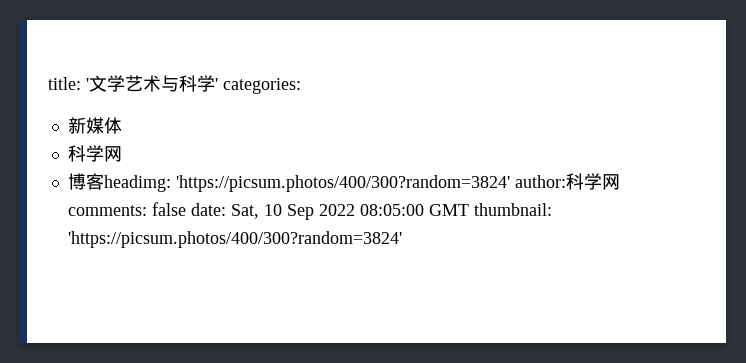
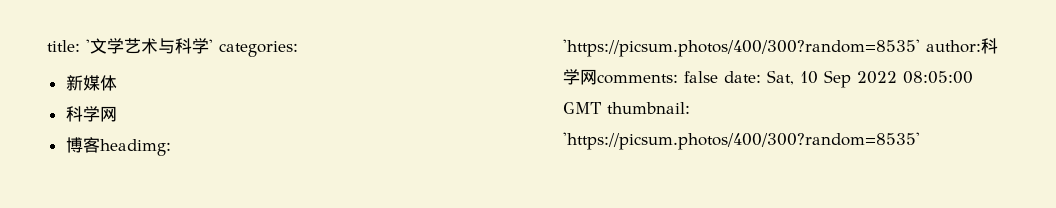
- 博客headimg: 'https://picsum.photos/400/300?random=3824' author:科学网comments: false date: Sat, 10 Sep 2022 08:05:00 GMT thumbnail: 'https://picsum.photos/400/300?random=3824'
+ 博客headimg: 'https://picsum.photos/400/300?random=8535' author:科学网comments: false date: Sat, 10 Sep 2022 08:05:00 GMT thumbnail: 'https://picsum.photos/400/300?random=8535'

